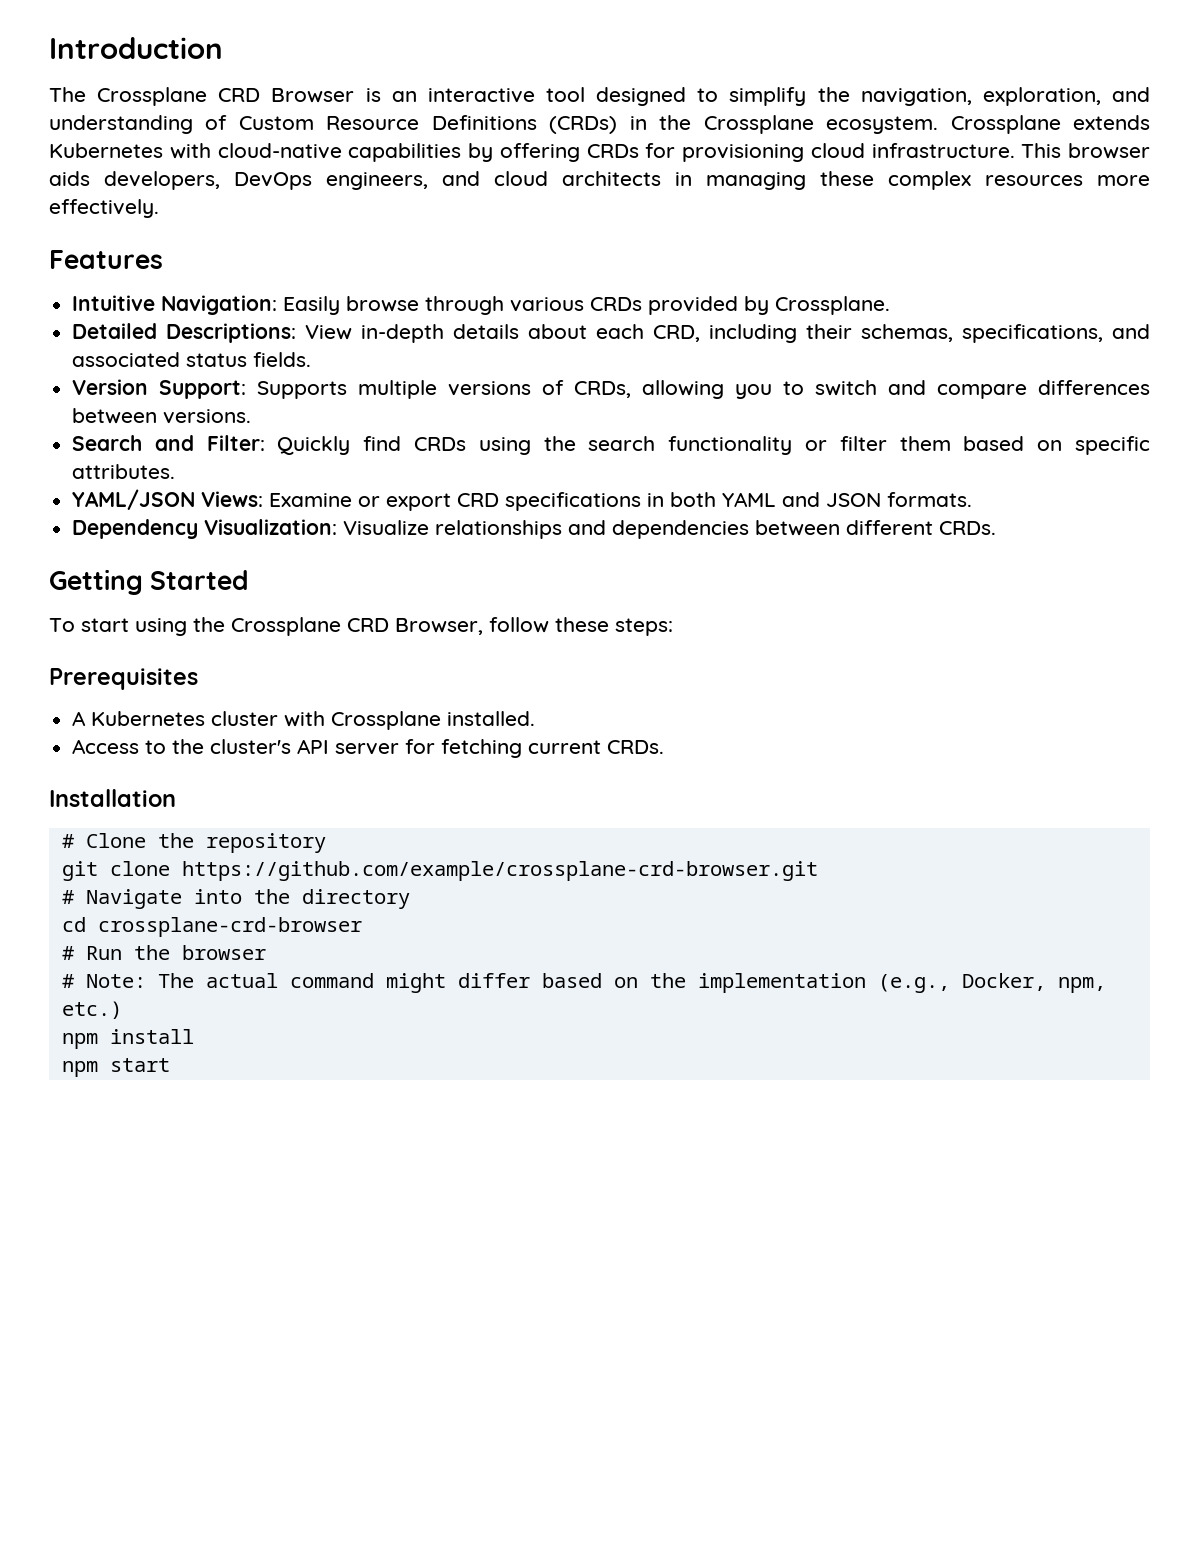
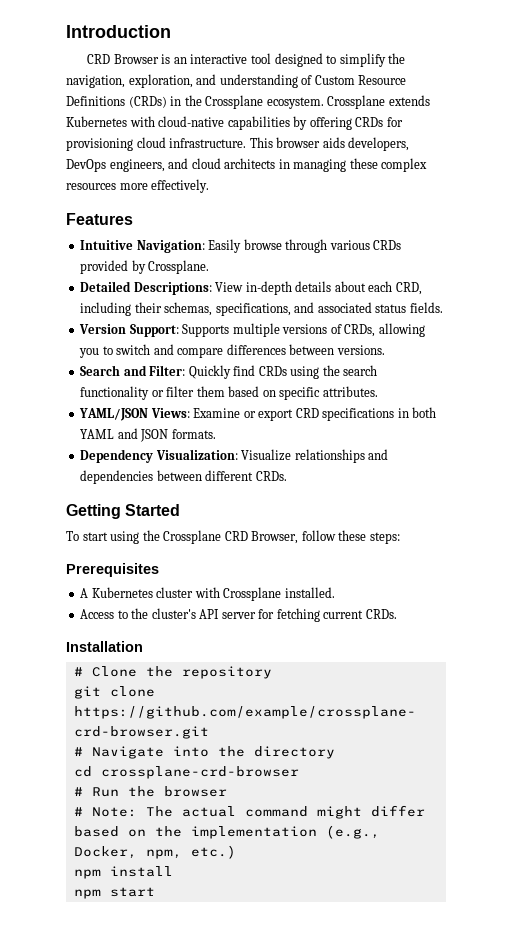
- The Crossplane CRD Browser is an interactive tool designed to simplify the navigation, exploration, and understanding of Custom Resource Definitions (CRDs) in the Crossplane ecosystem.
+ CRD Browser is an interactive tool designed to simplify the navigation, exploration, and understanding of Custom Resource Definitions (CRDs) in the Crossplane ecosystem.

